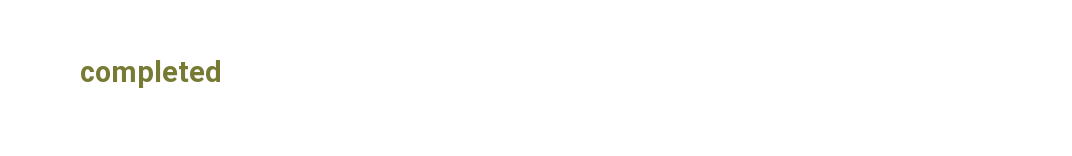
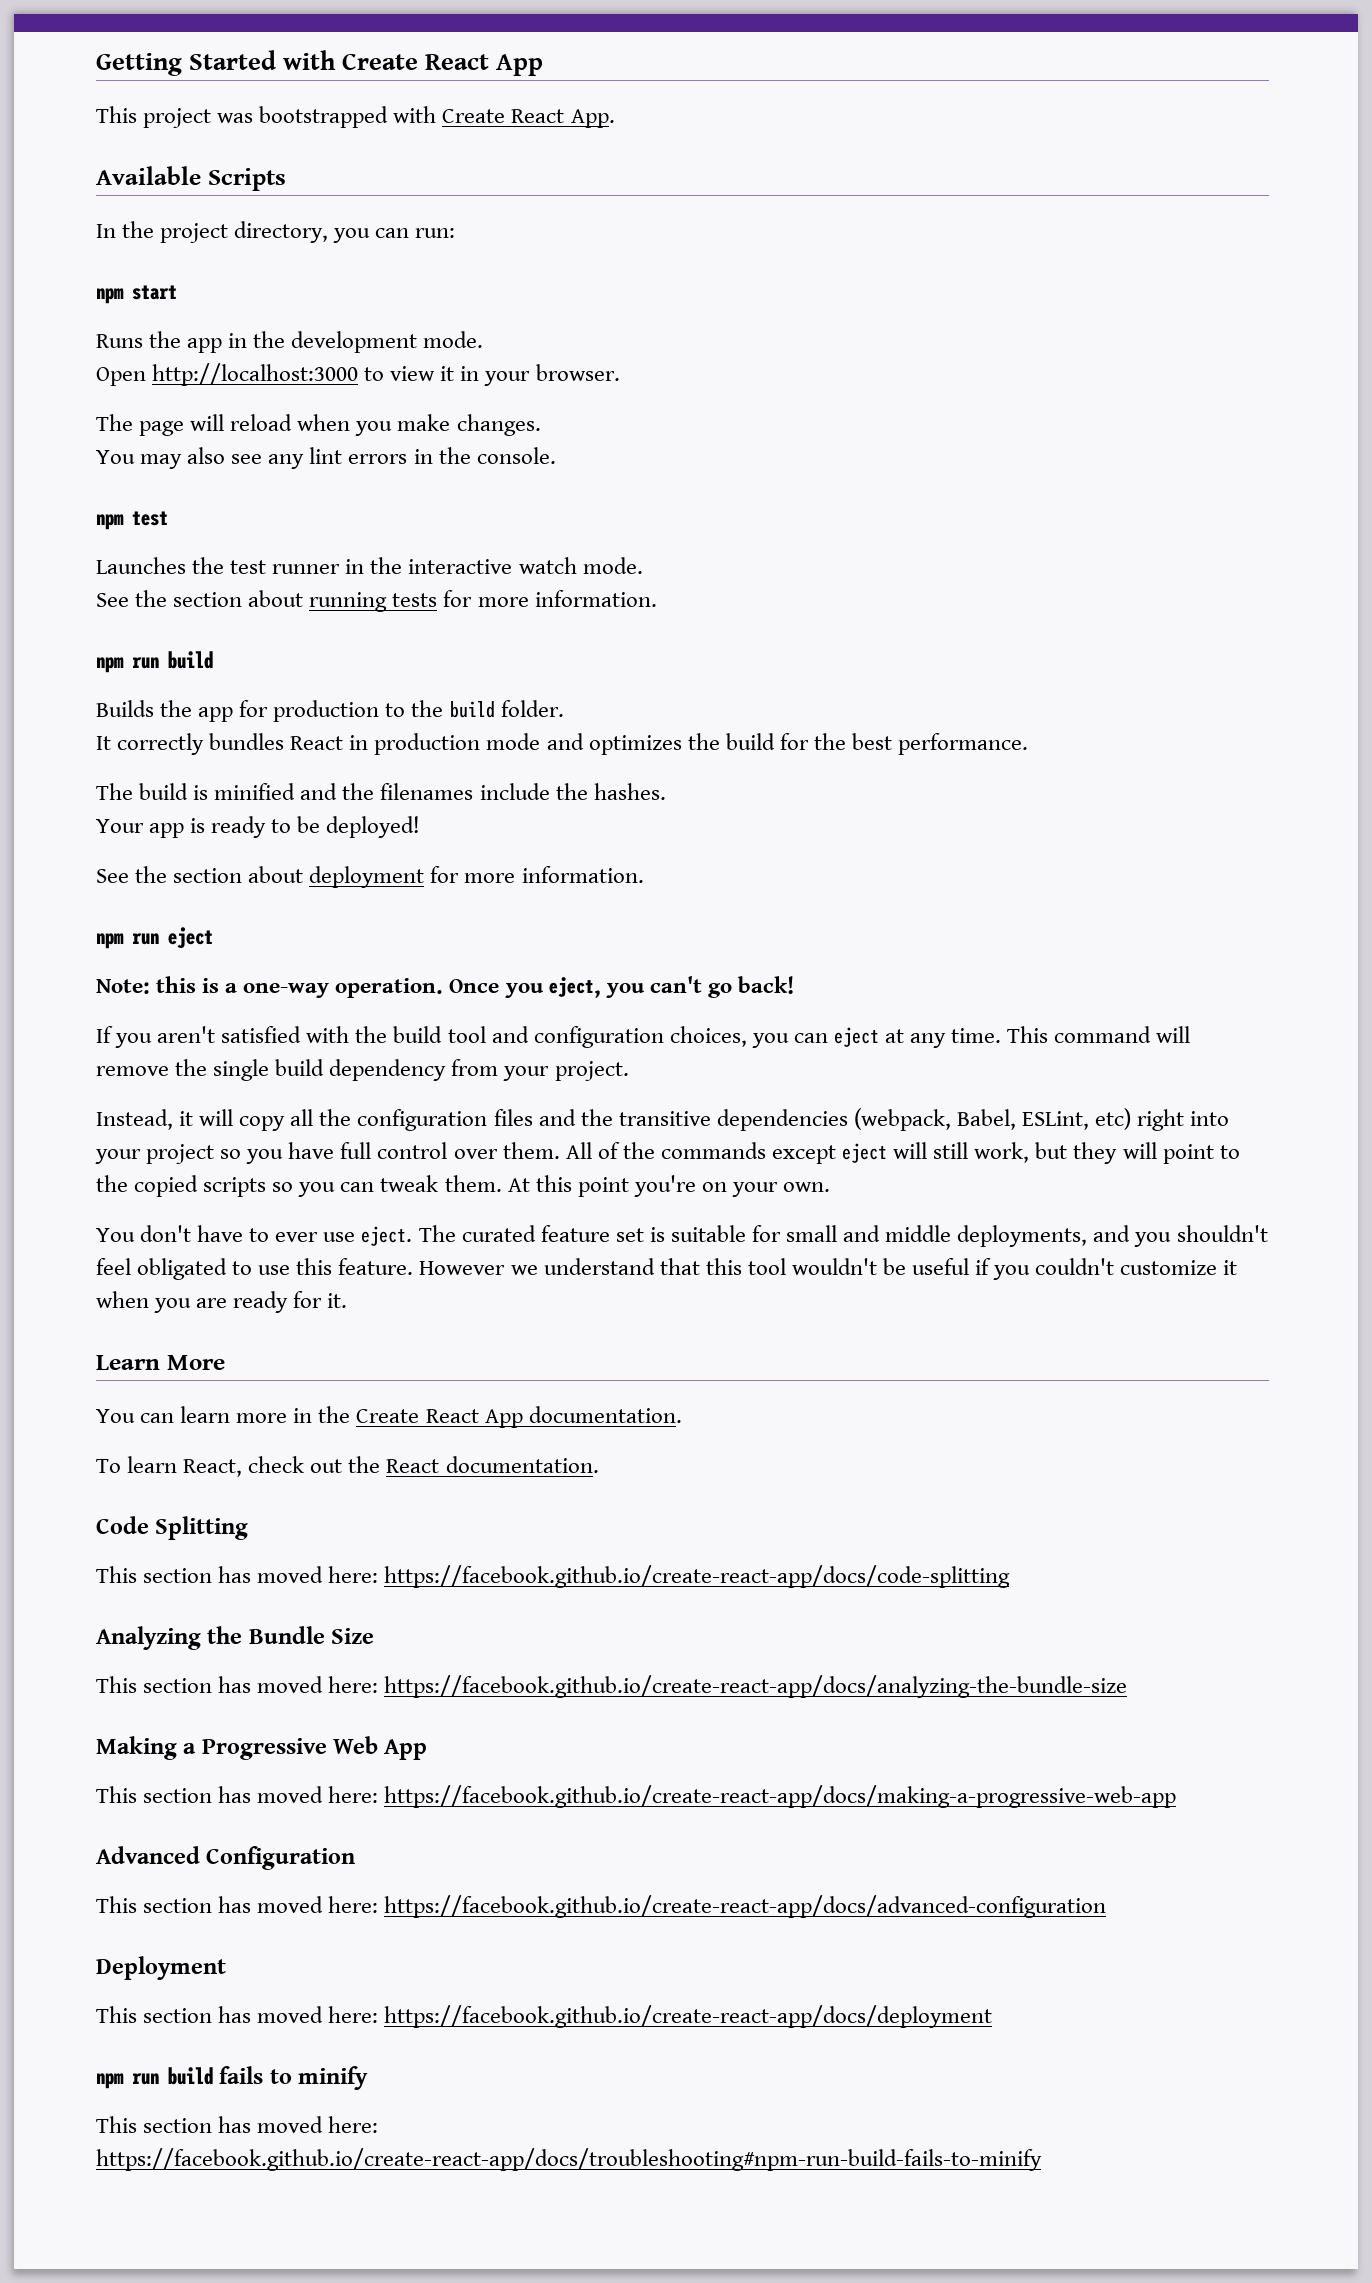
- completed
+ Getting Started with Create React App
+ This project was bootstrapped with Create React App.
+ Available Scripts
+ In the project directory, you can run:
+ npm start
+ Runs the app in the development mode.
+ Open http://localhost:3000 to view it in your browser.
+ The page will reload when you make changes.
+ You may also see any lint errors in the console.
+ npm test
+ Launches the test runner in the interactive watch mode.
+ See the section about running tests for more information.
+ npm run build
+ Builds the app for production to the build folder.
+ It correctly bundles React in production mode and optimizes the build for the best performance.
+ The build is minified and the filenames include the hashes.
+ Your app is ready to be deployed!
+ See the section about deployment for more information.
+ npm run eject
+ Note: this is a one-way operation. Once you eject, you can't go back!
+ If you aren't satisfied with the build tool and configuration choices, you can eject at any time. This command will remove the single build dependency from your project.
+ Instead, it will copy all the configuration files and the transitive dependencies (webpack, Babel, ESLint, etc) right into your project so you have full control over them. All of the commands except eject will still work, but they will point to the copied scripts so you can tweak them. At this point you're on your own.
+ You don't have to ever use eject. The curated feature set is suitable for small and middle deployments, and you shouldn't feel obligated to use this feature. However we understand that this tool wouldn't be useful if you couldn't customize it when you are ready for it.
+ Learn More
+ You can learn more in the Create React App documentation.
+ To learn React, check out the React documentation.
+ Code Splitting
+ This section has moved here: https://facebook.github.io/create-react-app/docs/code-splitting
+ Analyzing the Bundle Size
+ This section has moved here: https://facebook.github.io/create-react-app/docs/analyzing-the-bundle-size
+ Making a Progressive Web App
+ This section has moved here: https://facebook.github.io/create-react-app/docs/making-a-progressive-web-app
+ Advanced Configuration
+ This section has moved here: https://facebook.github.io/create-react-app/docs/advanced-configuration
+ Deployment
+ This section has moved here: https://facebook.github.io/create-react-app/docs/deployment
+ npm run build fails to minify
+ This section has moved here: https://facebook.github.io/create-react-app/docs/troubleshooting#npm-run-build-fails-to-minify

